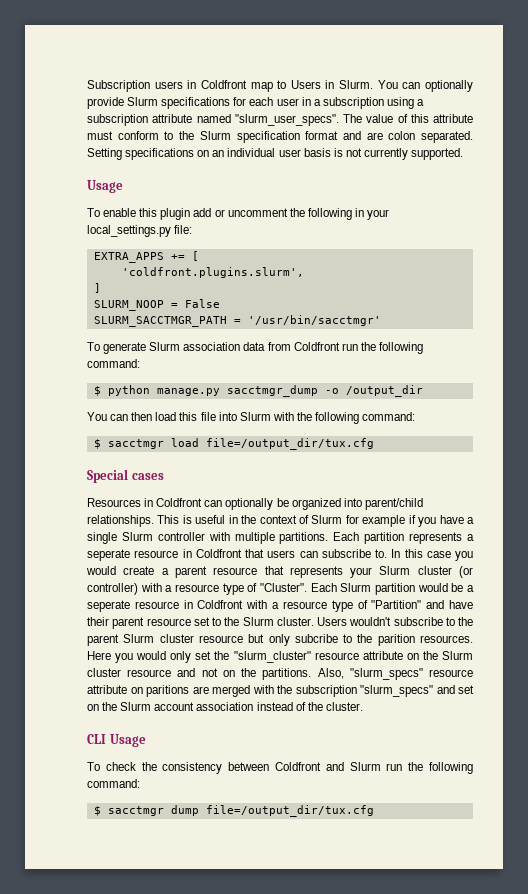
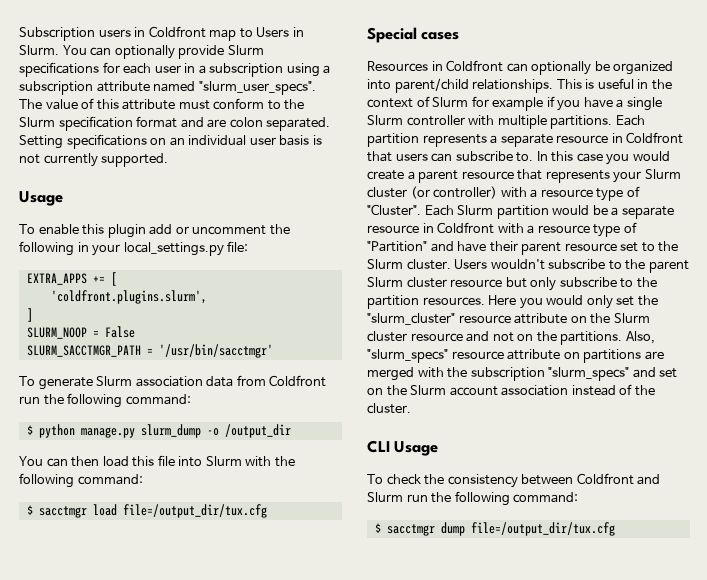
- $ python manage.py sacctmgr_dump -o /output_dir
+ $ python manage.py slurm_dump -o /output_dir
- Each partition represents a seperate resource in Coldfront that users can subscribe to.
+ Each partition represents a separate resource in Coldfront that users can subscribe to.
- Each Slurm partition would be a seperate resource in Coldfront with a resource type of "Partition" and have their parent resource set to the Slurm cluster.
+ Each Slurm partition would be a separate resource in Coldfront with a resource type of "Partition" and have their parent resource set to the Slurm cluster.
- Users wouldn't subscribe to the parent Slurm cluster resource but only subcribe to the parition resources.
+ Users wouldn't subscribe to the parent Slurm cluster resource but only subscribe to the partition resources.
- Also, "slurm_specs" resource attribute on paritions are merged with the subscription "slurm_specs" and set on the Slurm account association instead of the cluster.
+ Also, "slurm_specs" resource attribute on partitions are merged with the subscription "slurm_specs" and set on the Slurm account association instead of the cluster.

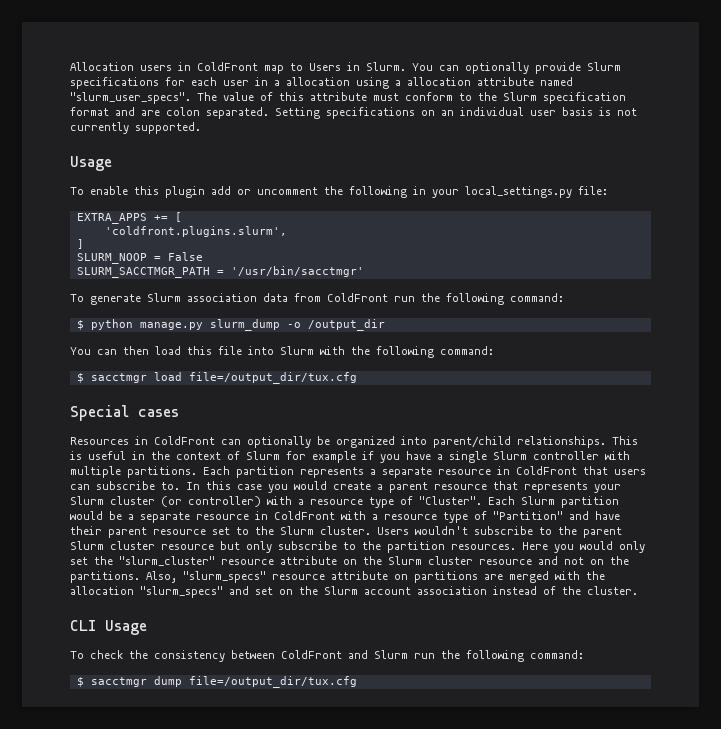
- Subscription users in Coldfront map to Users in Slurm.
+ Allocation users in ColdFront map to Users in Slurm.
- You can optionally provide Slurm specifications for each user in a subscription using a subscription attribute named "slurm_user_specs".
+ You can optionally provide Slurm specifications for each user in a allocation using a allocation attribute named "slurm_user_specs".
- To generate Slurm association data from Coldfront run the following command:
+ To generate Slurm association data from ColdFront run the following command:
- Resources in Coldfront can optionally be organized into parent/child relationships.
+ Resources in ColdFront can optionally be organized into parent/child relationships.
- Each partition represents a separate resource in Coldfront that users can subscribe to.
+ Each partition represents a separate resource in ColdFront that users can subscribe to.
- Each Slurm partition would be a separate resource in Coldfront with a resource type of "Partition" and have their parent resource set to the Slurm cluster.
+ Each Slurm partition would be a separate resource in ColdFront with a resource type of "Partition" and have their parent resource set to the Slurm cluster.
- Also, "slurm_specs" resource attribute on partitions are merged with the subscription "slurm_specs" and set on the Slurm account association instead of the cluster.
+ Also, "slurm_specs" resource attribute on partitions are merged with the allocation "slurm_specs" and set on the Slurm account association instead of the cluster.
- To check the consistency between Coldfront and Slurm run the following command:
+ To check the consistency between ColdFront and Slurm run the following command:

